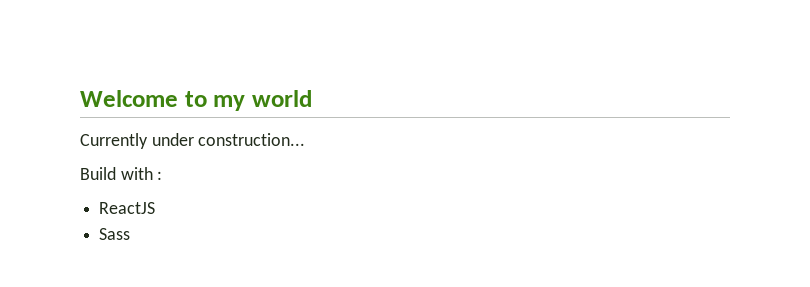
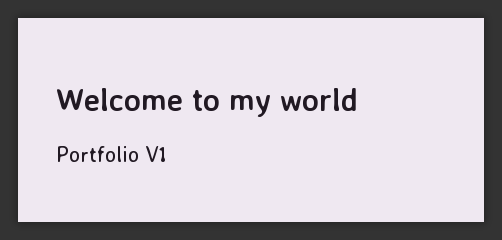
- Currently under construction...
- Build with :
- ReactJS
- Sass
+ Portfolio V1

